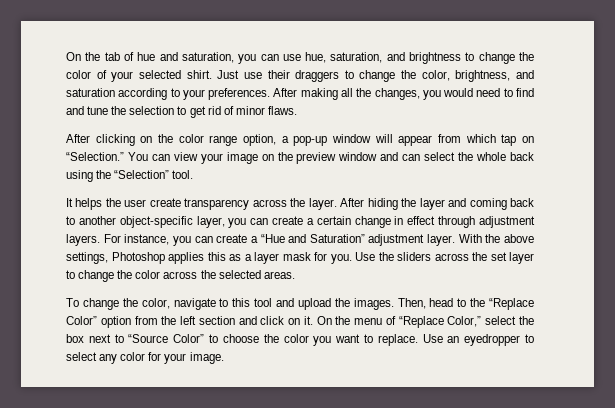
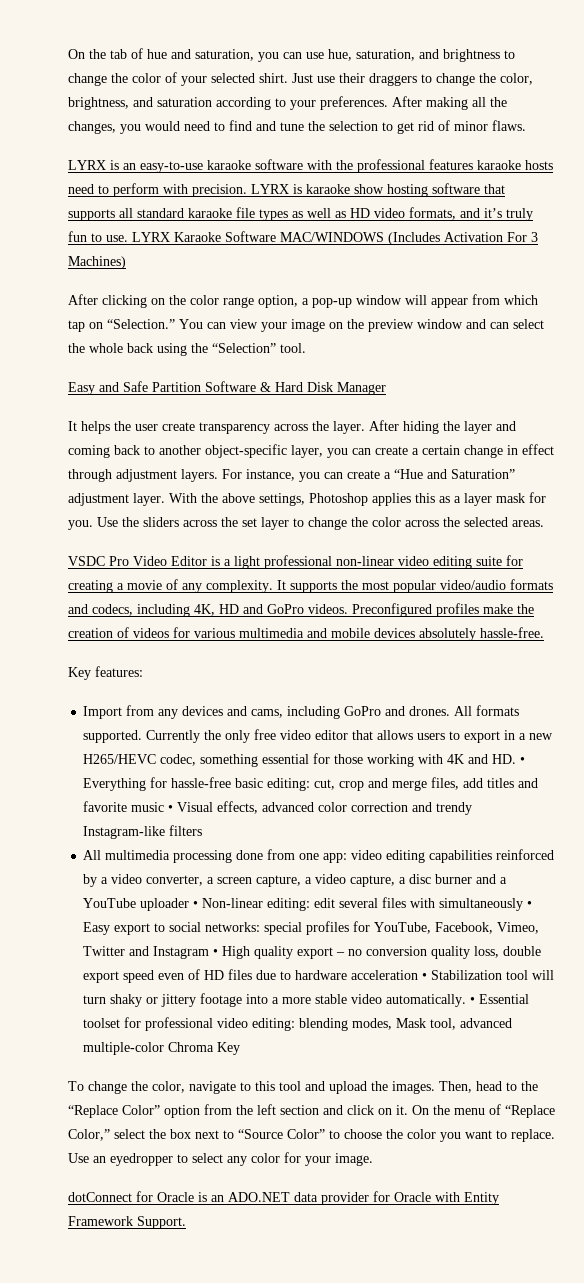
+ LYRX is an easy-to-use karaoke software with the professional features karaoke hosts need to perform with precision. LYRX is karaoke show hosting software that supports all standard karaoke file types as well as HD video formats, and it’s truly fun to use. LYRX Karaoke Software MAC/WINDOWS (Includes Activation For 3 Machines)
+ Easy and Safe Partition Software & Hard Disk Manager
+ VSDC Pro Video Editor is a light professional non-linear video editing suite for creating a movie of any complexity. It supports the most popular video/audio formats and codecs, including 4K, HD and GoPro videos. Preconfigured profiles make the creation of videos for various multimedia and mobile devices absolutely hassle-free.
+ Key features:
+ Import from any devices and cams, including GoPro and drones. All formats supported. Сurrently the only free video editor that allows users to export in a new H265/HEVC codec, something essential for those working with 4K and HD. • Everything for hassle-free basic editing: cut, crop and merge files, add titles and favorite music • Visual effects, advanced color correction and trendy Instagram-like filters
+ All multimedia processing done from one app: video editing capabilities reinforced by a video converter, a screen capture, a video capture, a disc burner and a YouTube uploader • Non-linear editing: edit several files with simultaneously • Easy export to social networks: special profiles for YouTube, Facebook, Vimeo, Twitter and Instagram • High quality export – no conversion quality loss, double export speed even of HD files due to hardware acceleration • Stabilization tool will turn shaky or jittery footage into a more stable video automatically. • Essential toolset for professional video editing: blending modes, Mask tool, advanced multiple-color Chroma Key
+ dotConnect for Oracle is an ADO.NET data provider for Oracle with Entity Framework Support.

